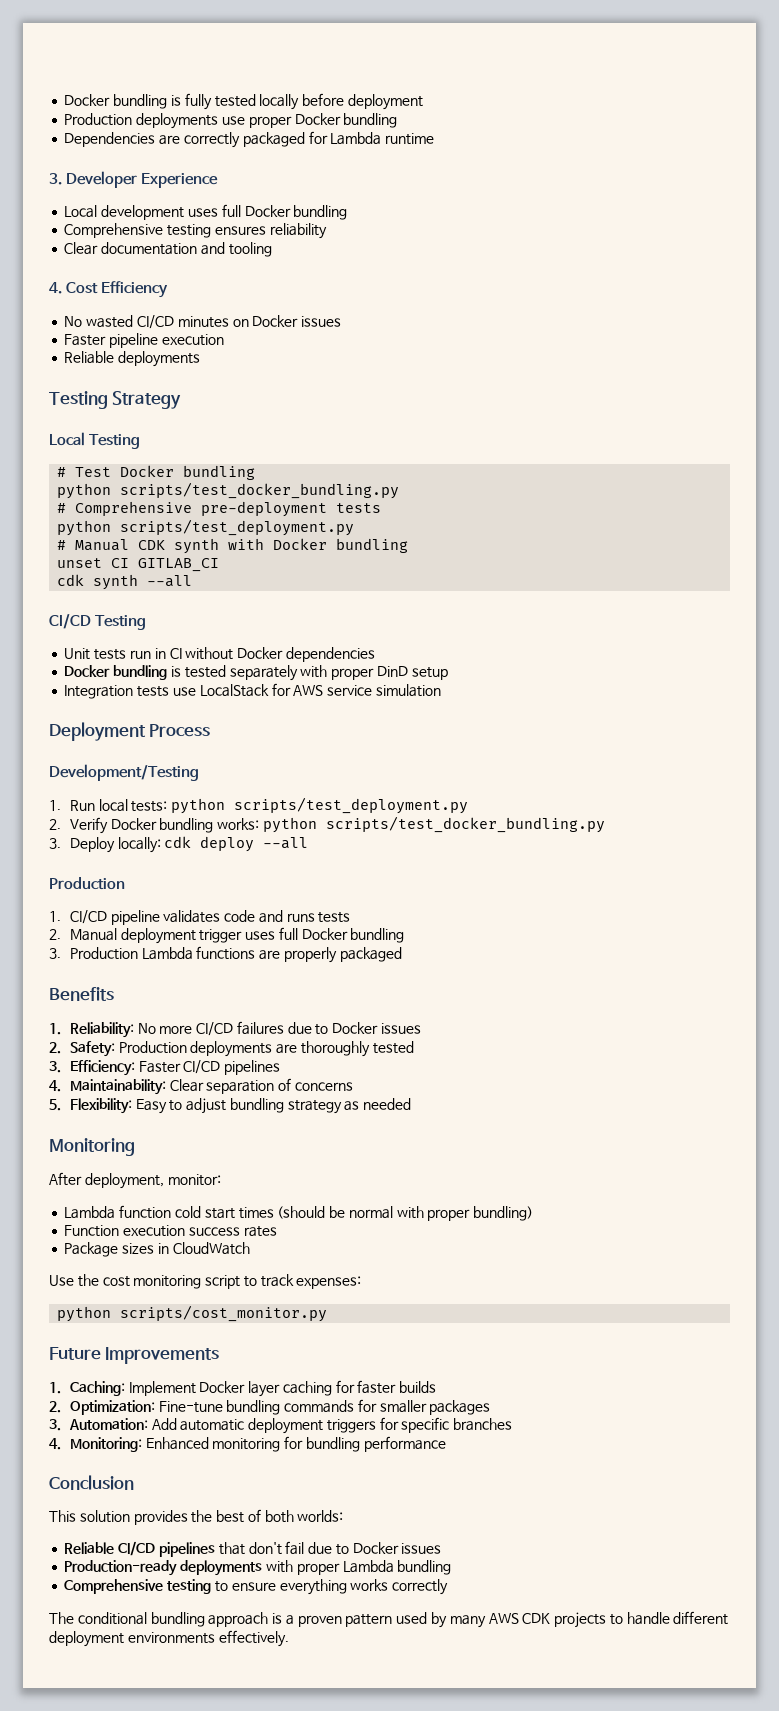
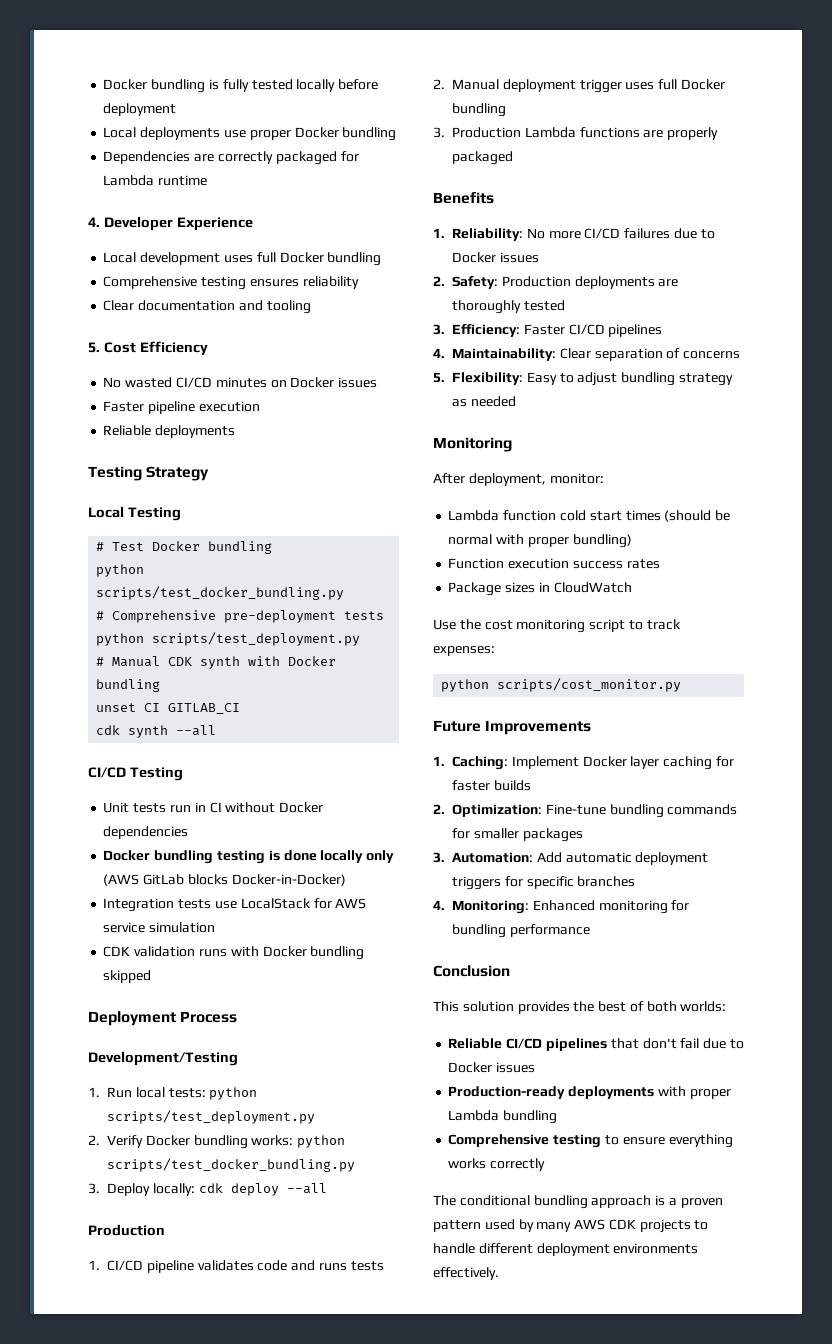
- Production deployments use proper Docker bundling
+ Local deployments use proper Docker bundling
- 3. Developer Experience
+ 4. Developer Experience
- 4. Cost Efficiency
+ 5. Cost Efficiency
- Docker bundling is tested separately with proper DinD setup
+ Docker bundling testing is done locally only (AWS GitLab blocks Docker-in-Docker)
+ CDK validation runs with Docker bundling skipped

